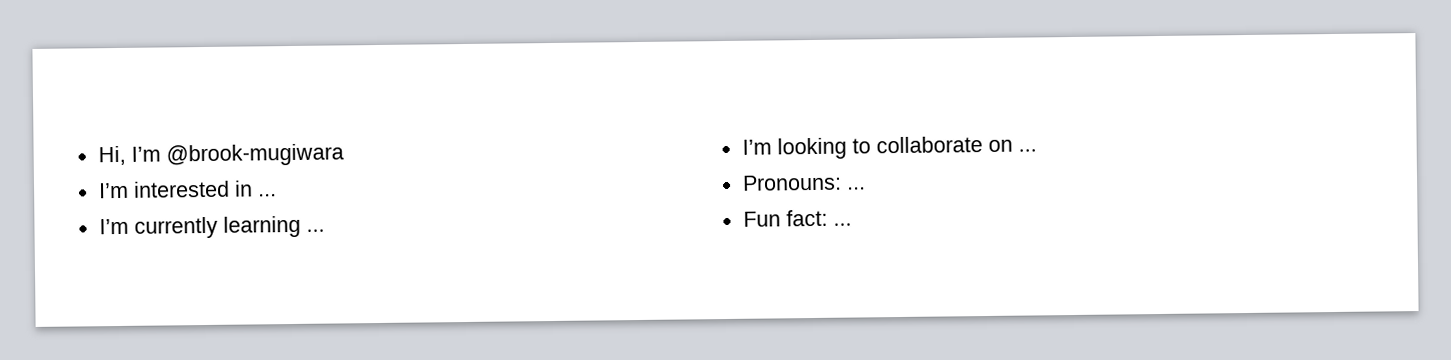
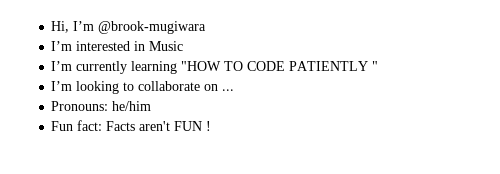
- I’m interested in ...
+ I’m interested in Music
- I’m currently learning ...
+ I’m currently learning "HOW TO CODE PATIENTLY "
- Pronouns: ...
+ Pronouns: he/him
- Fun fact: ...
+ Fun fact: Facts aren't FUN !

